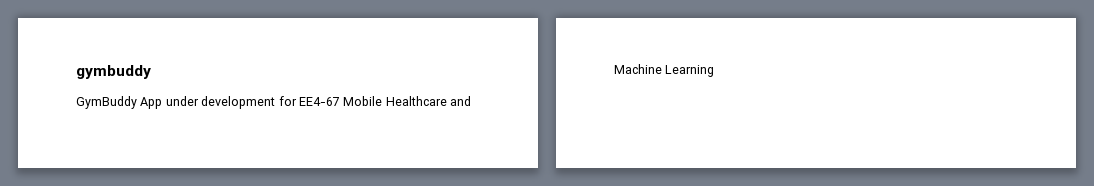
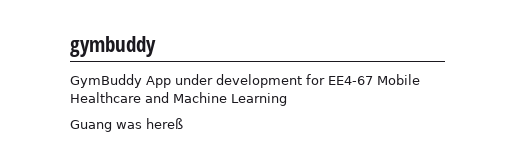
+ Guang was hereß

